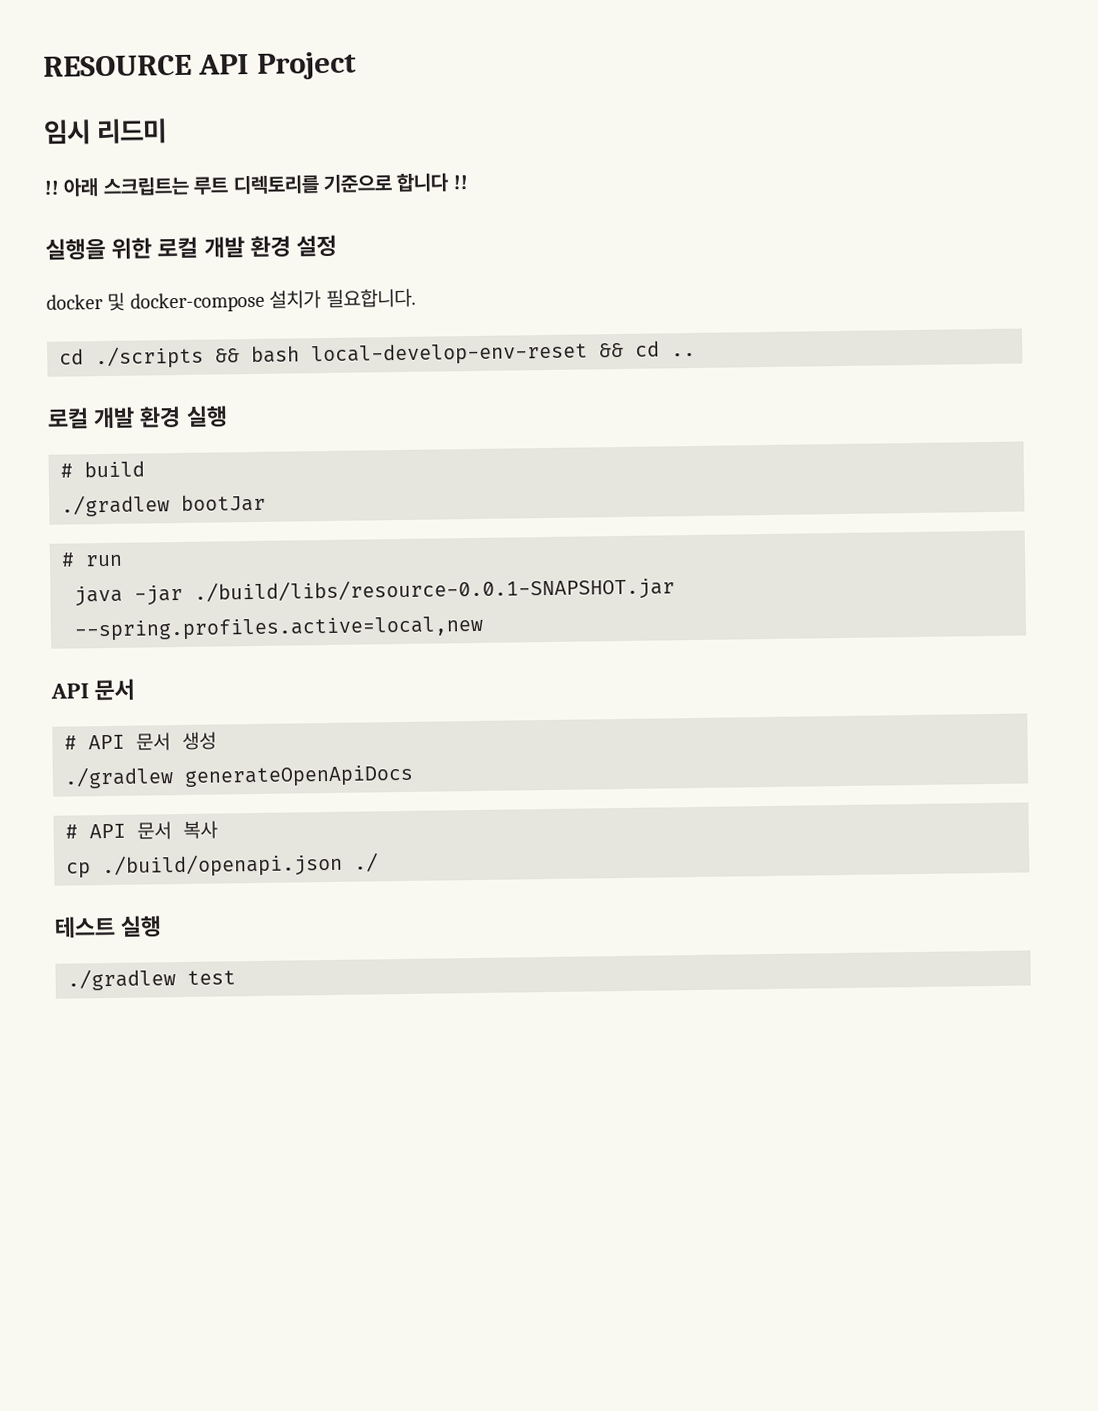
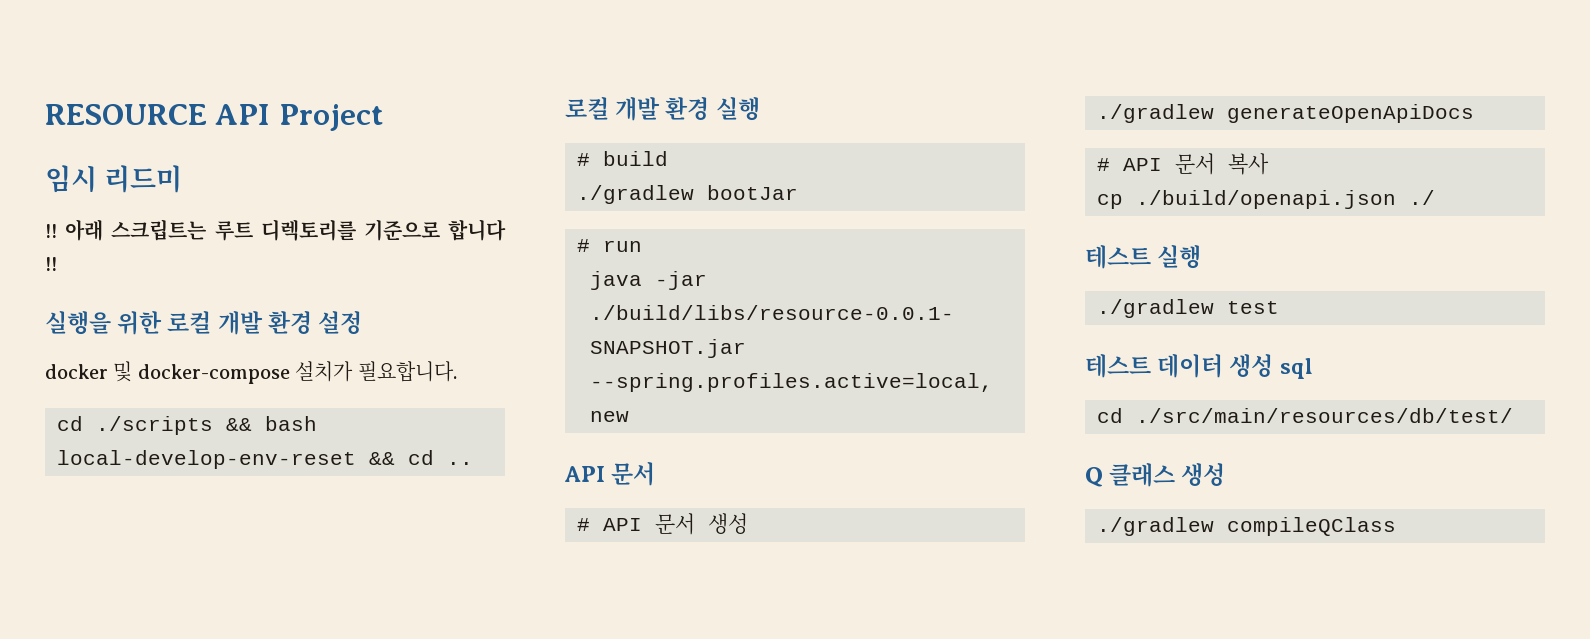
+ 테스트 데이터 생성 sql
+ cd ./src/main/resources/db/test/
+ Q 클래스 생성
+ ./gradlew compileQClass

